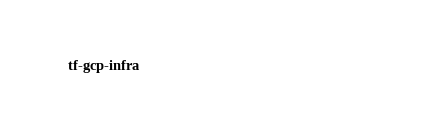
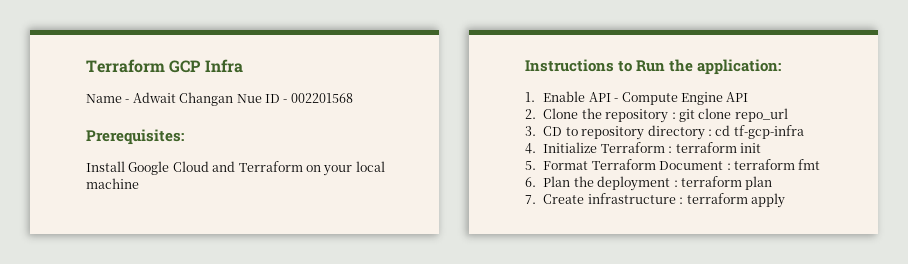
- tf-gcp-infra
+ Terraform GCP Infra
+ Name - Adwait Changan Nue ID - 002201568
+ Prerequisites:
+ Install Google Cloud and Terraform on your local machine
+ Instructions to Run the application:
+ 1. Enable API - Compute Engine API
+ 2. Clone the repository : git clone repo_url
+ 3. CD to repository directory : cd tf-gcp-infra
+ 4. Initialize Terraform : terraform init
+ 5. Format Terraform Document : terraform fmt
+ 6. Plan the deployment : terraform plan
+ 7. Create infrastructure : terraform apply

